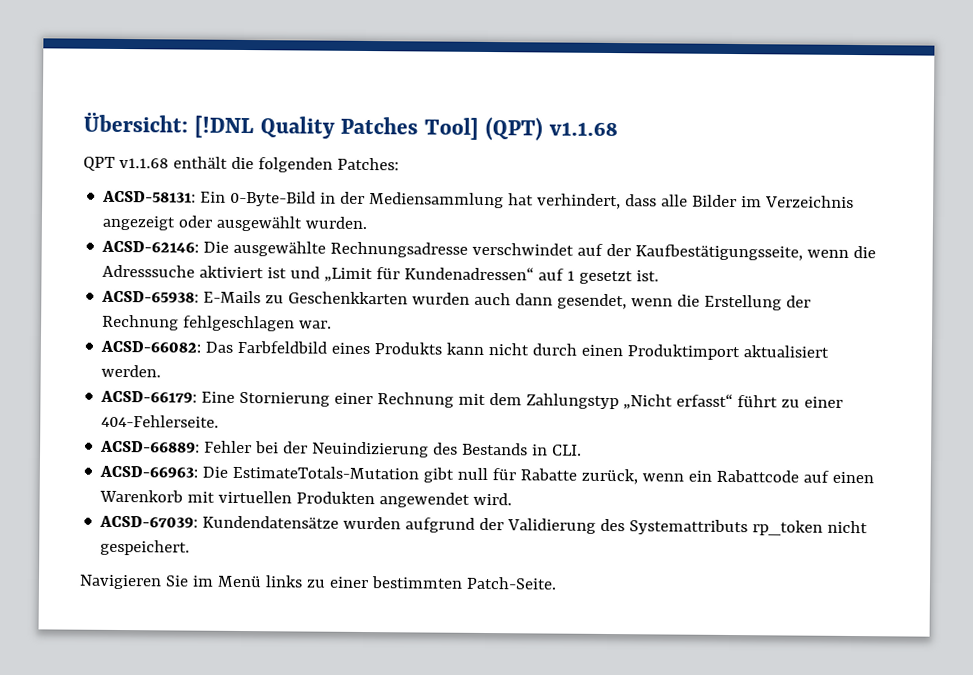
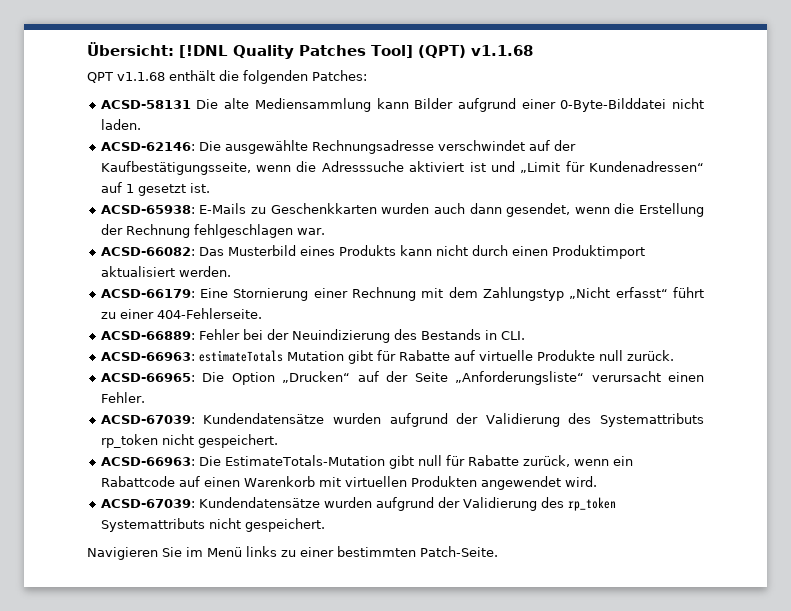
- ACSD-58131: Ein 0-Byte-Bild in der Mediensammlung hat verhindert, dass alle Bilder im Verzeichnis angezeigt oder ausgewählt wurden.
+ ACSD-58131 Die alte Mediensammlung kann Bilder aufgrund einer 0-Byte-Bilddatei nicht laden.
- ACSD-66082: Das Farbfeldbild eines Produkts kann nicht durch einen Produktimport aktualisiert werden.
+ ACSD-66082: Das Musterbild eines Produkts kann nicht durch einen Produktimport aktualisiert werden.
+ ACSD-66963: estimateTotals Mutation gibt für Rabatte auf virtuelle Produkte null zurück.
+ ACSD-66965: Die Option „Drucken“ auf der Seite „Anforderungsliste“ verursacht einen Fehler.
+ ACSD-67039: Kundendatensätze wurden aufgrund der Validierung des Systemattributs rp_token nicht gespeichert.
- ACSD-67039: Kundendatensätze wurden aufgrund der Validierung des Systemattributs rp_token nicht gespeichert.
+ ACSD-67039: Kundendatensätze wurden aufgrund der Validierung des rp_token Systemattributs nicht gespeichert.

